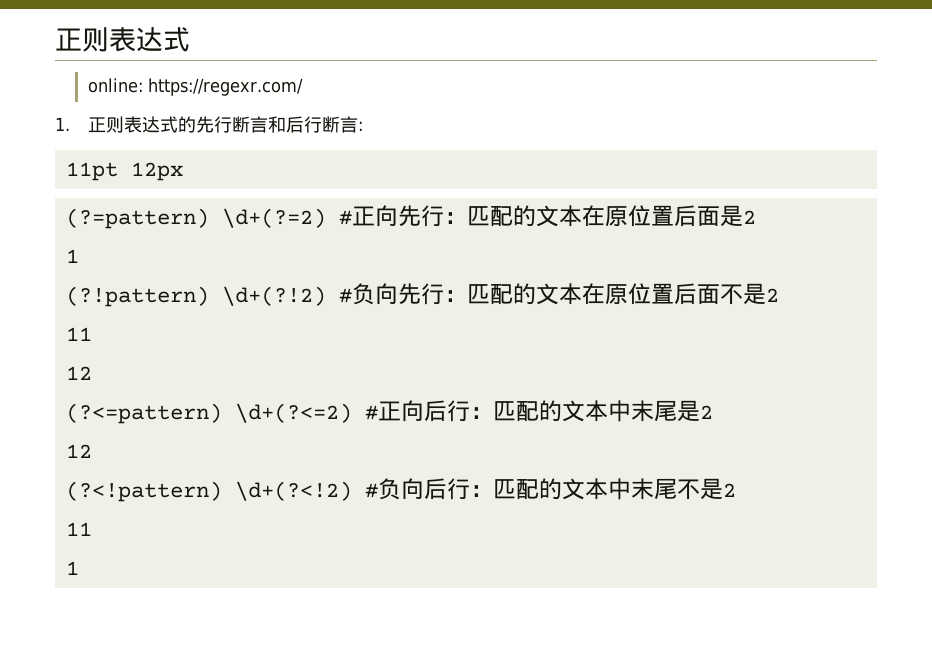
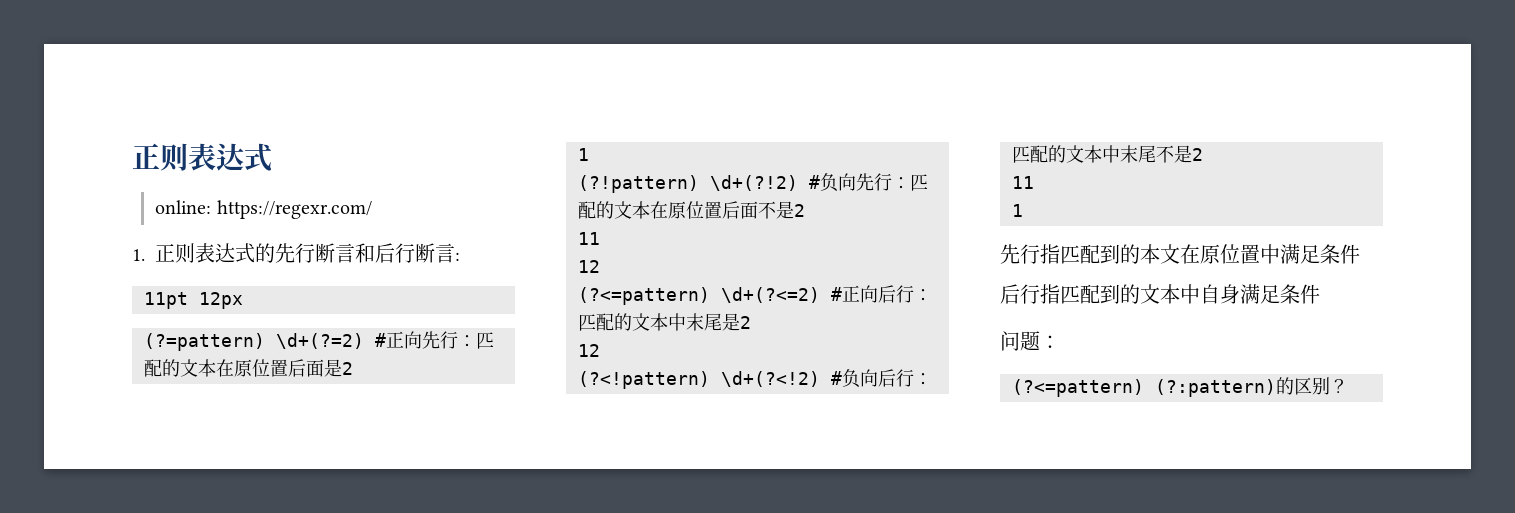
+ 先行指匹配到的本文在原位置中满足条件
+ 后行指匹配到的文本中自身满足条件
+ 问题：
+ (?<=pattern) (?:pattern)的区别？

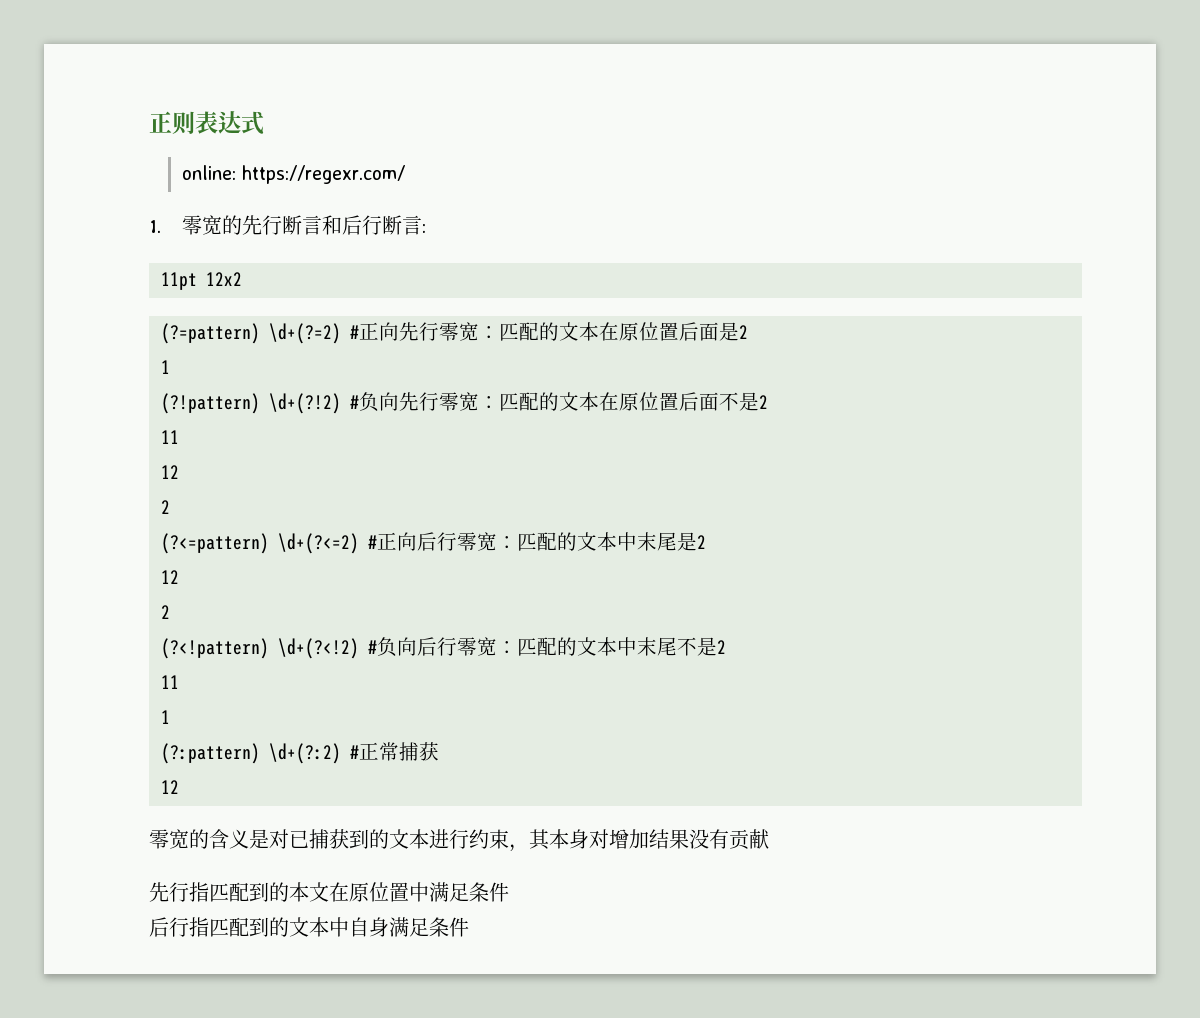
- 1.正则表达式的先行断言和后行断言:
+ 1.零宽的先行断言和后行断言:
- 11pt 12px
+ 11pt 12x2
- (?=pattern) \d+(?=2) #正向先行：匹配的文本在原位置后面是2
+ (?=pattern) \d+(?=2) #正向先行零宽：匹配的文本在原位置后面是2
- (?!pattern) \d+(?!2) #负向先行：匹配的文本在原位置后面不是2
+ (?!pattern) \d+(?!2) #负向先行零宽：匹配的文本在原位置后面不是2
  11
  12
+ 2
- (?<=pattern) \d+(?<=2) #正向后行：匹配的文本中末尾是2
+ (?<=pattern) \d+(?<=2) #正向后行零宽：匹配的文本中末尾是2
  12
+ 2
- (?<!pattern) \d+(?<!2) #负向后行：匹配的文本中末尾不是2
+ (?<!pattern) \d+(?<!2) #负向后行零宽：匹配的文本中末尾不是2
+ (?:pattern) \d+(?:2) #正常捕获
+ 12
+ 零宽的含义是对已捕获到的文本进行约束，其本身对增加结果没有贡献
- 问题：
- (?<=pattern) (?:pattern)的区别？

